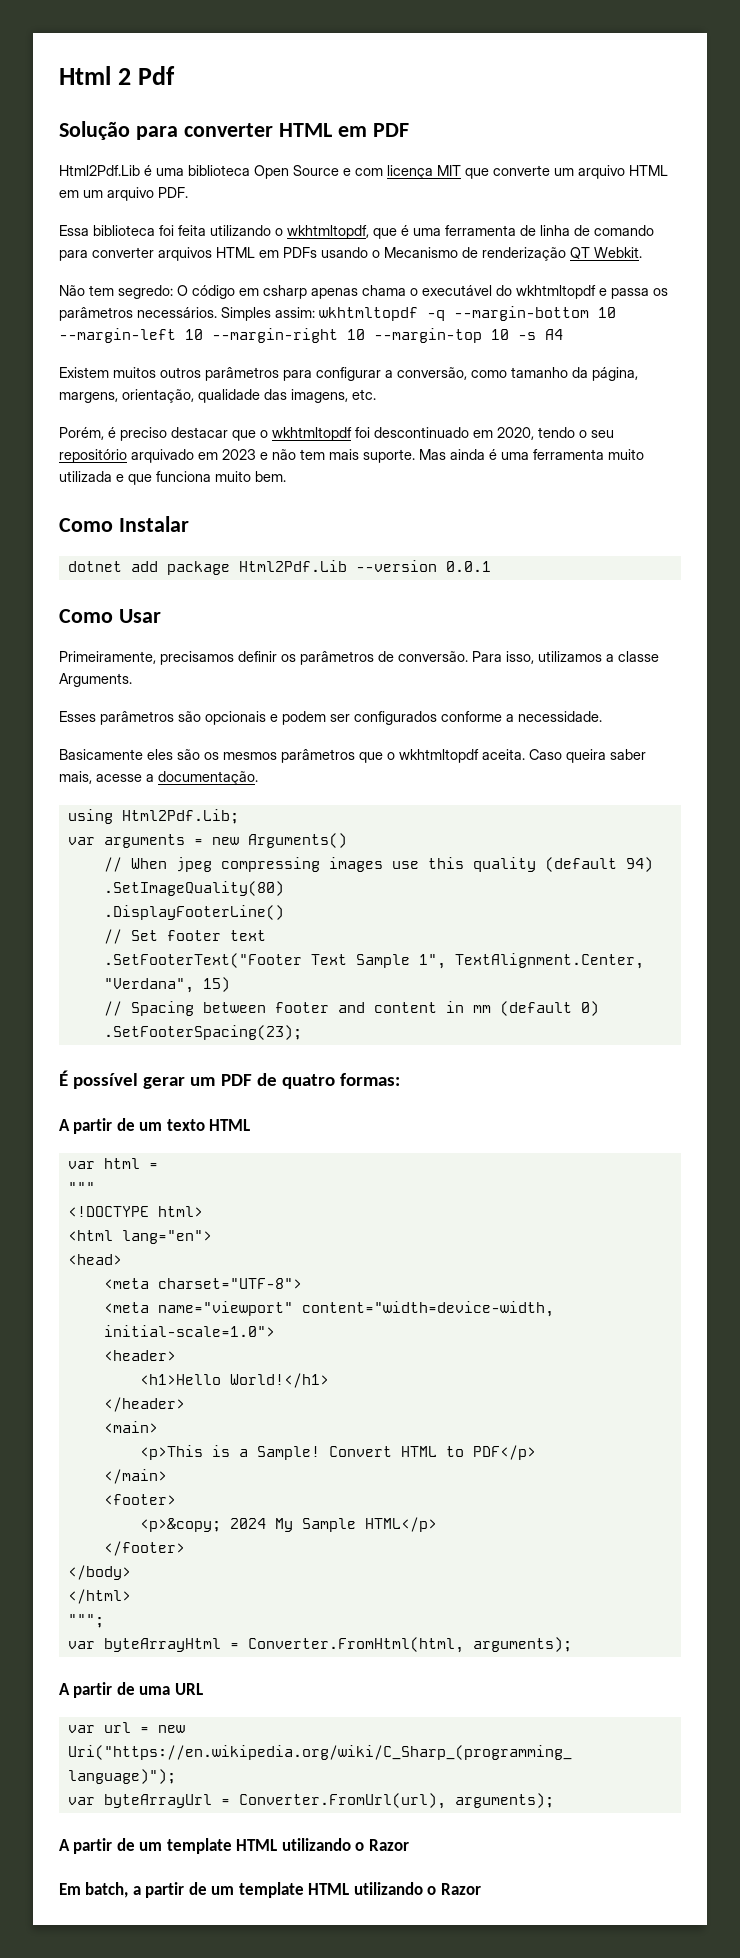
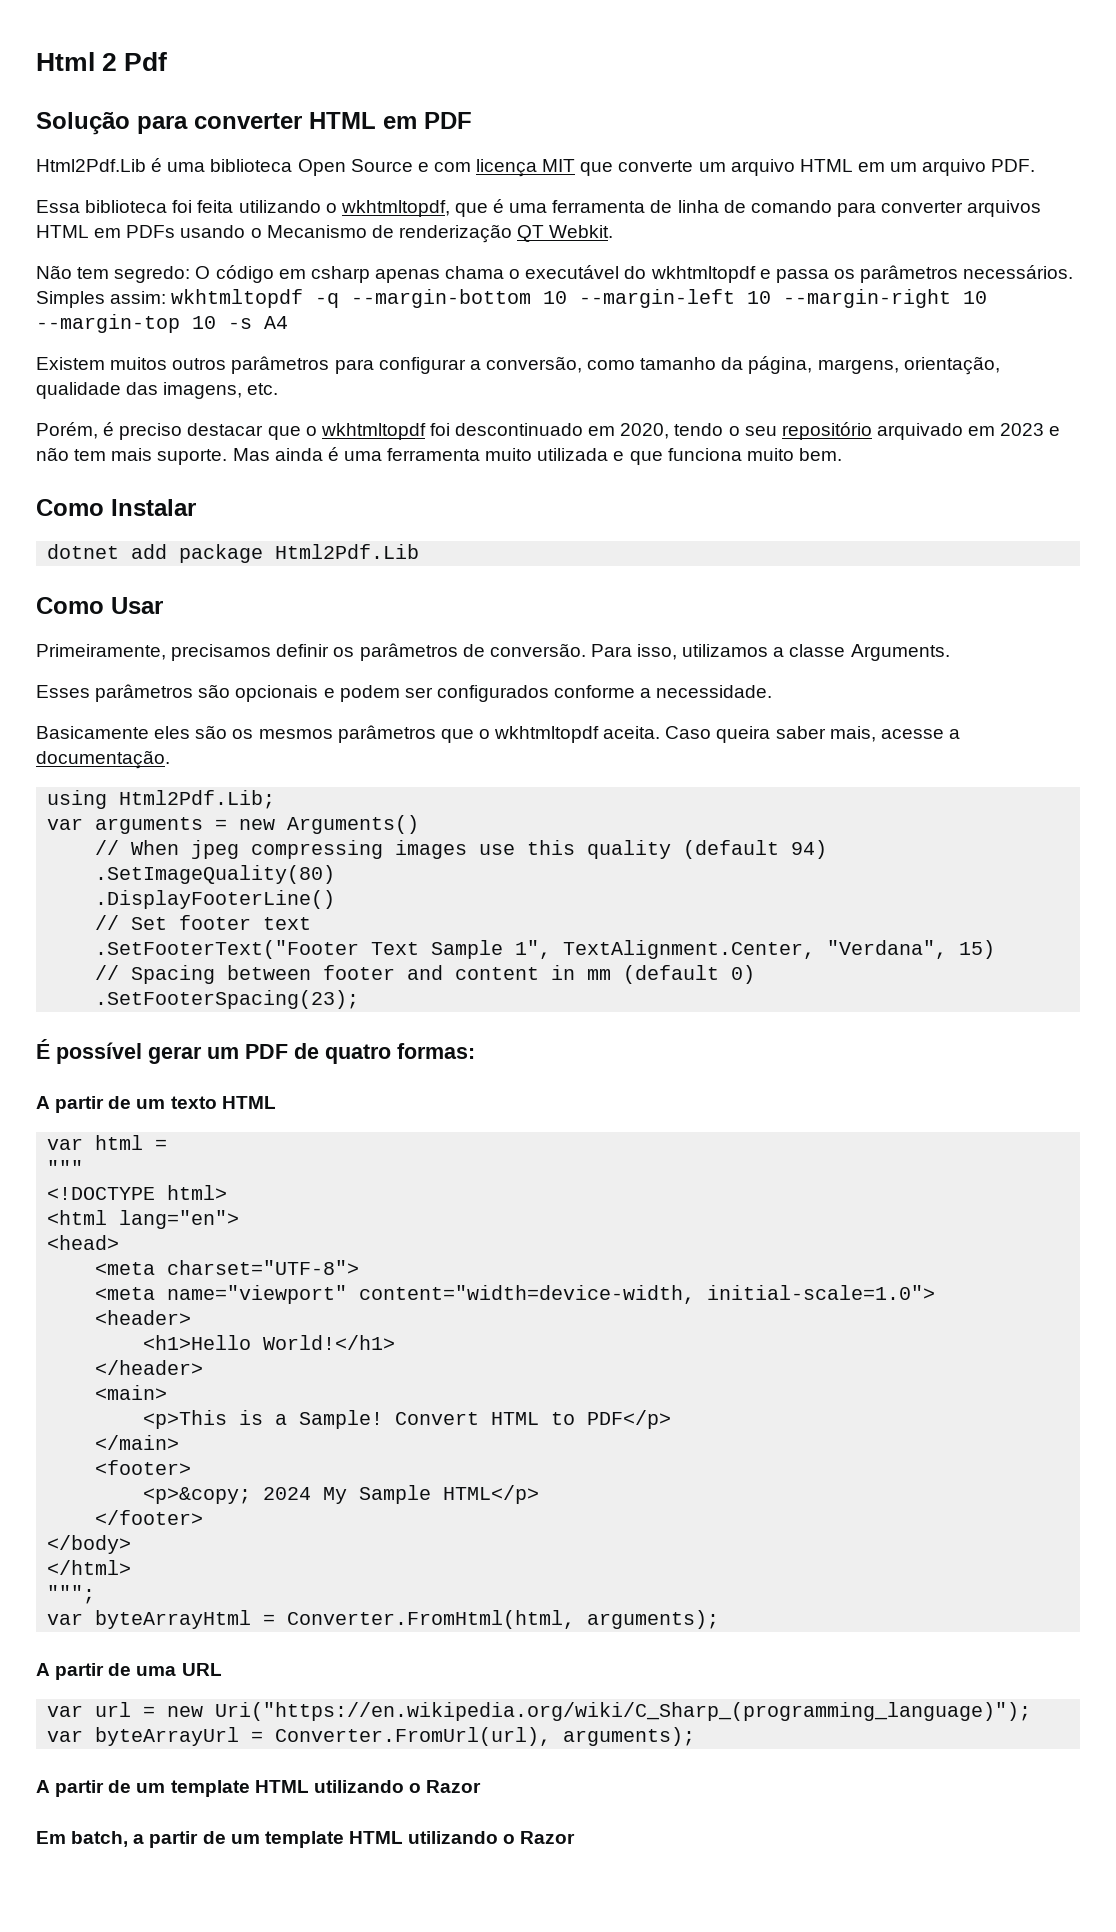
- dotnet add package Html2Pdf.Lib --version 0.0.1
+ dotnet add package Html2Pdf.Lib

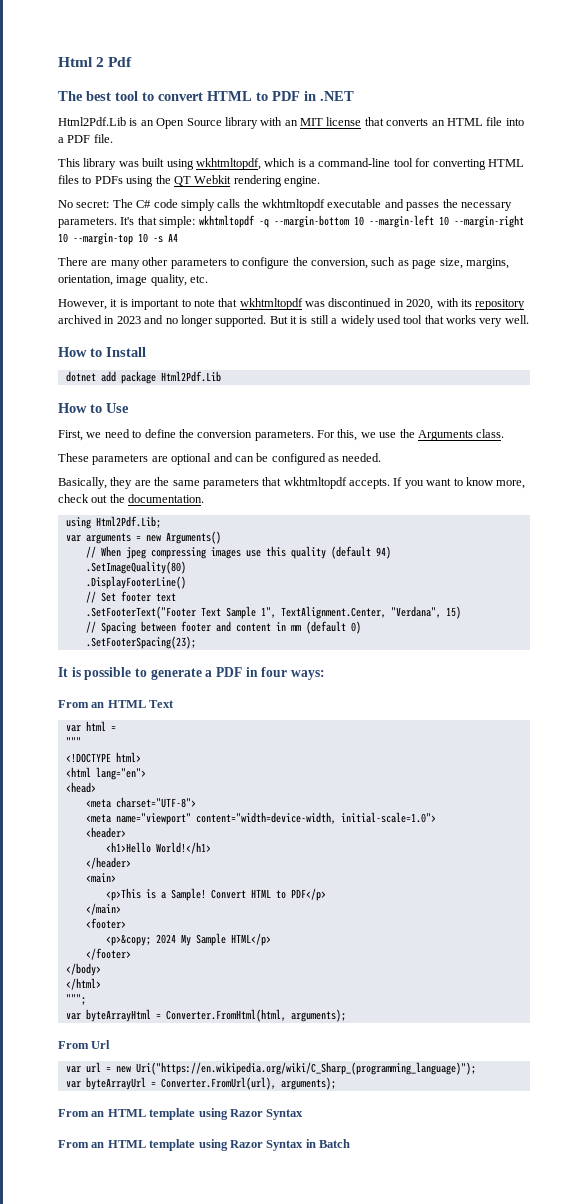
- Solução para converter HTML em PDF
- Html2Pdf.Lib é uma biblioteca Open Source e com licença MIT que converte um arquivo HTML em um arquivo PDF.
- Essa biblioteca foi feita utilizando o wkhtmltopdf, que é uma ferramenta de linha de comando para converter arquivos HTML em PDFs usando o Mecanismo de renderização QT Webkit.
- Não tem segredo: O código em csharp apenas chama o executável do wkhtmltopdf e passa os parâmetros necessários. Simples assim: wkhtmltopdf -q --margin-bottom 10 --margin-left 10 --margin-right 10 --margin-top 10 -s A4
+ The best tool to convert HTML to PDF in .NET
+ Html2Pdf.Lib is an Open Source library with an MIT license that converts an HTML file into a PDF file.
+ This library was built using wkhtmltopdf, which is a command-line tool for converting HTML files to PDFs using the QT Webkit rendering engine.
+ No secret: The C# code simply calls the wkhtmltopdf executable and passes the necessary parameters. It's that simple: wkhtmltopdf -q --margin-bottom 10 --margin-left 10 --margin-right 10 --margin-top 10 -s A4
- Existem muitos outros parâmetros para configurar a conversão, como tamanho da página, margens, orientação, qualidade das imagens, etc.
- Porém, é preciso destacar que o wkhtmltopdf foi descontinuado em 2020, tendo o seu repositório arquivado em 2023 e não tem mais suporte. Mas ainda é uma ferramenta muito utilizada e que funciona muito bem.
- Como Instalar
+ There are many other parameters to configure the conversion, such as page size, margins, orientation, image quality, etc.
+ However, it is important to note that wkhtmltopdf was discontinued in 2020, with its repository archived in 2023 and no longer supported. But it is still a widely used tool that works very well.
+ How to Install
  dotnet add package Html2Pdf.Lib
- Como Usar
- Primeiramente, precisamos definir os parâmetros de conversão. Para isso, utilizamos a classe Arguments.
- Esses parâmetros são opcionais e podem ser configurados conforme a necessidade.
- Basicamente eles são os mesmos parâmetros que o wkhtmltopdf aceita. Caso queira saber mais, acesse a documentação.
+ How to Use
+ First, we need to define the conversion parameters. For this, we use the Arguments class.
+ These parameters are optional and can be configured as needed.
+ Basically, they are the same parameters that wkhtmltopdf accepts. If you want to know more, check out the documentation.
- É possível gerar um PDF de quatro formas:
- A partir de um texto HTML
+ It is possible to generate a PDF in four ways:
+ From an HTML Text
- A partir de uma URL
+ From Url
  var byteArrayUrl = Converter.FromUrl(url), arguments);
- A partir de um template HTML utilizando o Razor
- Em batch, a partir de um template HTML utilizando o Razor
+ From an HTML template using Razor Syntax
+ From an HTML template using Razor Syntax in Batch

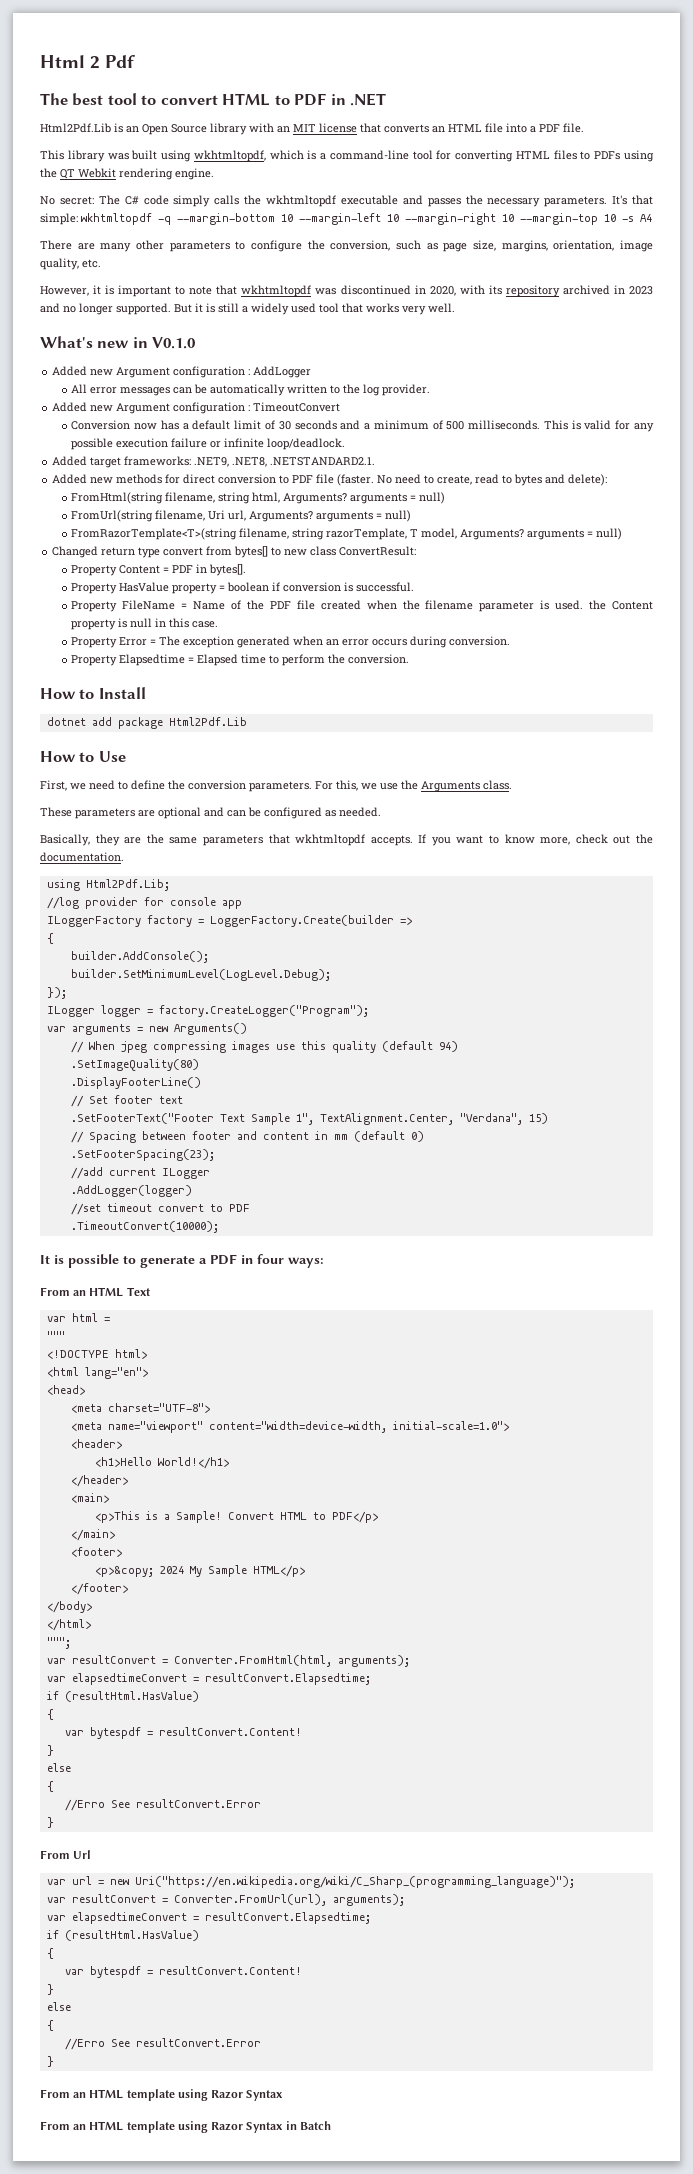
+ What's new in V0.1.0
+ Added new Argument configuration : AddLogger
+ All error messages can be automatically written to the log provider.
+ Added new Argument configuration : TimeoutConvert
+ Conversion now has a default limit of 30 seconds and a minimum of 500 milliseconds. This is valid for any possible execution failure or infinite loop/deadlock.
+ Added target frameworks: .NET9, .NET8, .NETSTANDARD2.1.
+ Added new methods for direct conversion to PDF file (faster. No need to create, read to bytes and delete):
+ FromHtml(string filename, string html, Arguments? arguments = null)
+ FromUrl(string filename, Uri url, Arguments? arguments = null)
+ FromRazorTemplate<T>(string filename, string razorTemplate, T model, Arguments? arguments = null)
+ Changed return type convert from bytes[] to new class ConvertResult:
+ Property Content = PDF in bytes[].
+ Property HasValue property = boolean if conversion is successful.
+ Property FileName = Name of the PDF file created when the filename parameter is used. the Content property is null in this case.
+ Property Error = The exception generated when an error occurs during conversion.
+ Property Elapsedtime = Elapsed time to perform the conversion.
+ //log provider for console app
+ ILoggerFactory factory = LoggerFactory.Create(builder =>
+ {
+ builder.AddConsole();
+ builder.SetMinimumLevel(LogLevel.Debug);
+ });
+ ILogger logger = factory.CreateLogger("Program");
+ //add current ILogger
+ .AddLogger(logger)
+ //set timeout convert to PDF
+ .TimeoutConvert(10000);
- var byteArrayHtml = Converter.FromHtml(html, arguments);
+ var resultConvert = Converter.FromHtml(html, arguments);
+ var elapsedtimeConvert = resultConvert.Elapsedtime;
+ if (resultHtml.HasValue)
+ {
+ var bytespdf = resultConvert.Content!
+ }
+ else
+ {
+ //Erro See resultConvert.Error
+ }
- var byteArrayUrl = Converter.FromUrl(url), arguments);
+ var resultConvert = Converter.FromUrl(url), arguments);
+ var elapsedtimeConvert = resultConvert.Elapsedtime;
+ if (resultHtml.HasValue)
+ {
+ var bytespdf = resultConvert.Content!
+ }
+ else
+ {
+ //Erro See resultConvert.Error
+ }

